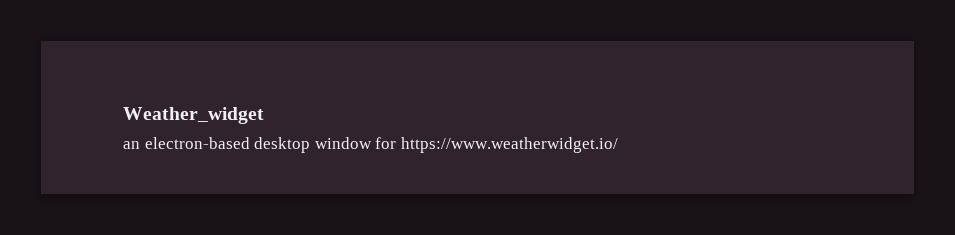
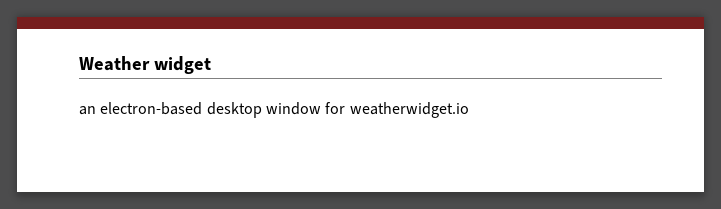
- Weather_widget
+ Weather widget
- an electron-based desktop window for https://www.weatherwidget.io/
+ an electron-based desktop window for weatherwidget.io

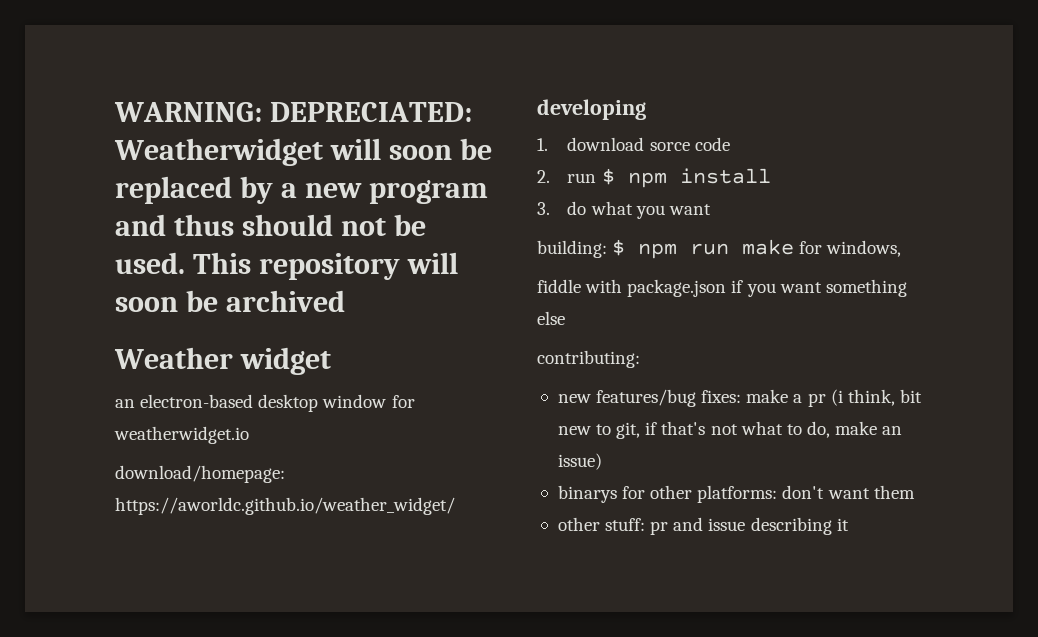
+ WARNING: DEPRECIATED: Weatherwidget will soon be replaced by a new program and thus should not be used. This repository will soon be archived
+ download/homepage: https://aworldc.github.io/weather_widget/
+ developing
+ 1. download sorce code
+ 2. run $ npm install
+ 3. do what you want
+ building: $ npm run make for windows,
+ fiddle with package.json if you want something else
+ contributing:
+ new features/bug fixes: make a pr (i think, bit new to git, if that's not what to do, make an issue)
+ binarys for other platforms: don't want them
+ other stuff: pr and issue describing it

